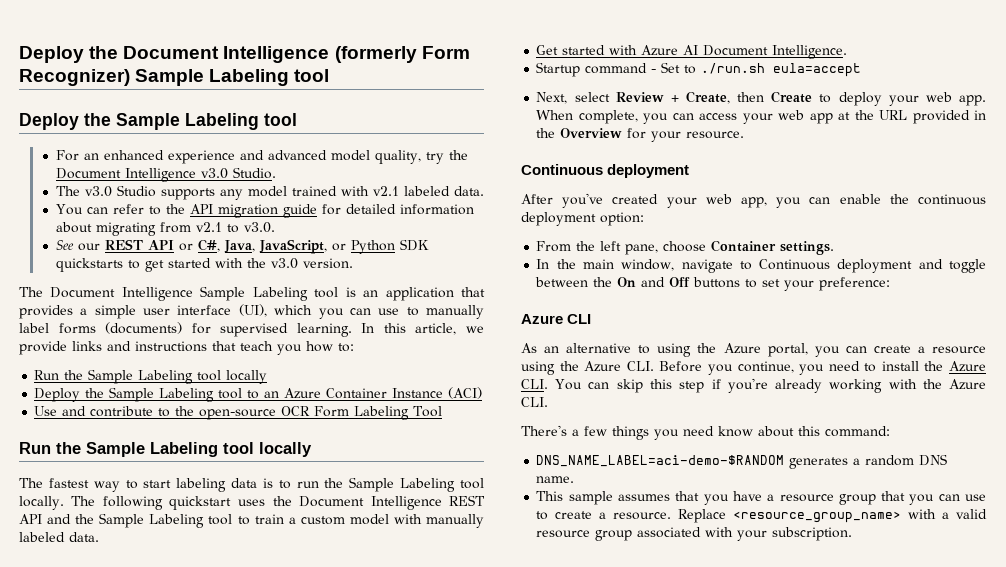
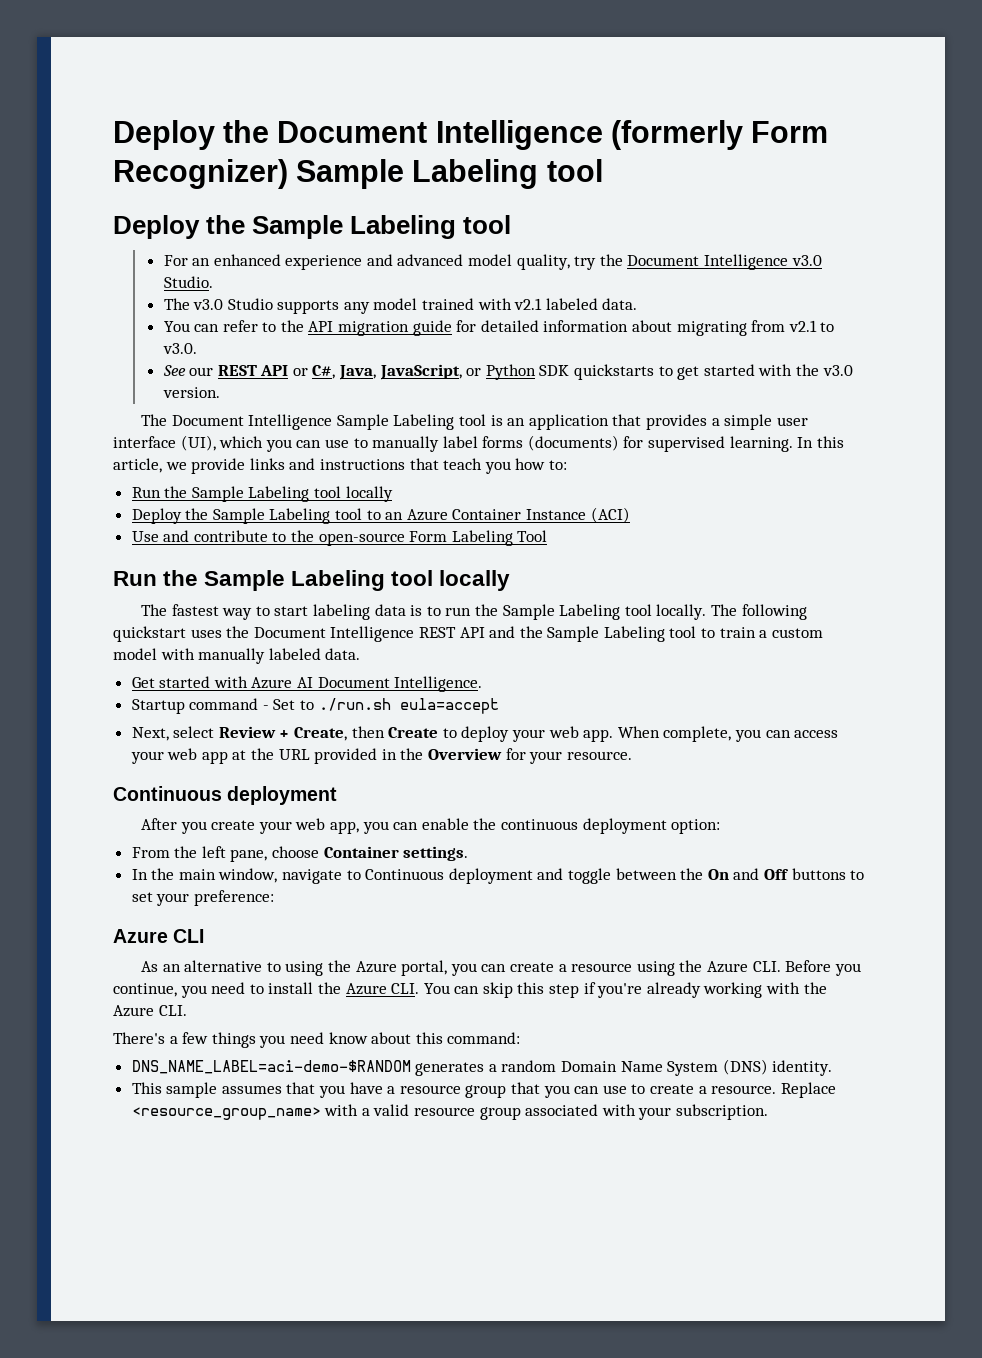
- Use and contribute to the open-source OCR Form Labeling Tool
+ Use and contribute to the open-source Form Labeling Tool
- After you've created your web app, you can enable the continuous deployment option:
+ After you create your web app, you can enable the continuous deployment option:
- DNS_NAME_LABEL=aci-demo-$RANDOM generates a random DNS name.
+ DNS_NAME_LABEL=aci-demo-$RANDOM generates a random Domain Name System (DNS) identity.

